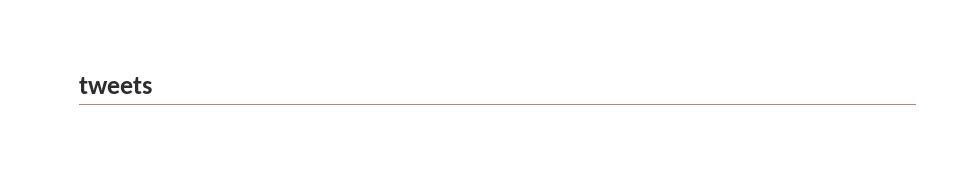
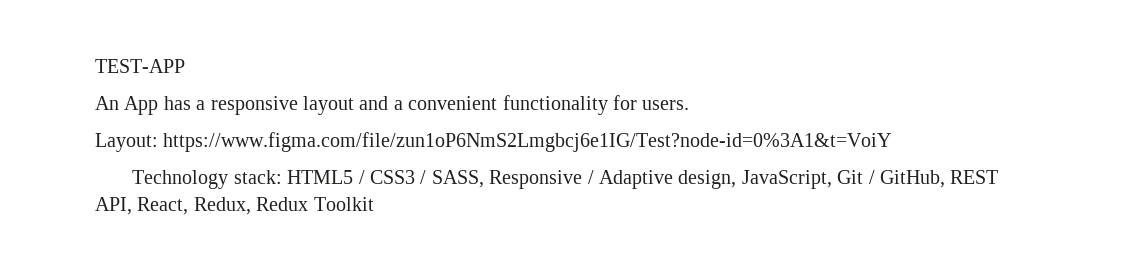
- tweets
+ TEST-APP
+ An App has a responsive layout and a convenient functionality for users.
+ Layout: https://www.figma.com/file/zun1oP6NmS2Lmgbcj6e1IG/Test?node-id=0%3A1&t=VoiY
+ Technology stack: HTML5 / CSS3 / SASS, Responsive / Adaptive design, JavaScript, Git / GitHub, REST API, React, Redux, Redux Toolkit

